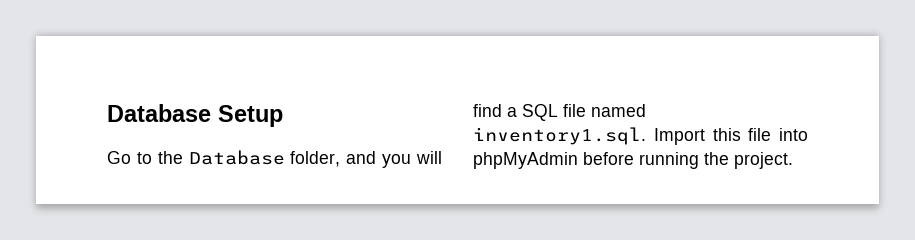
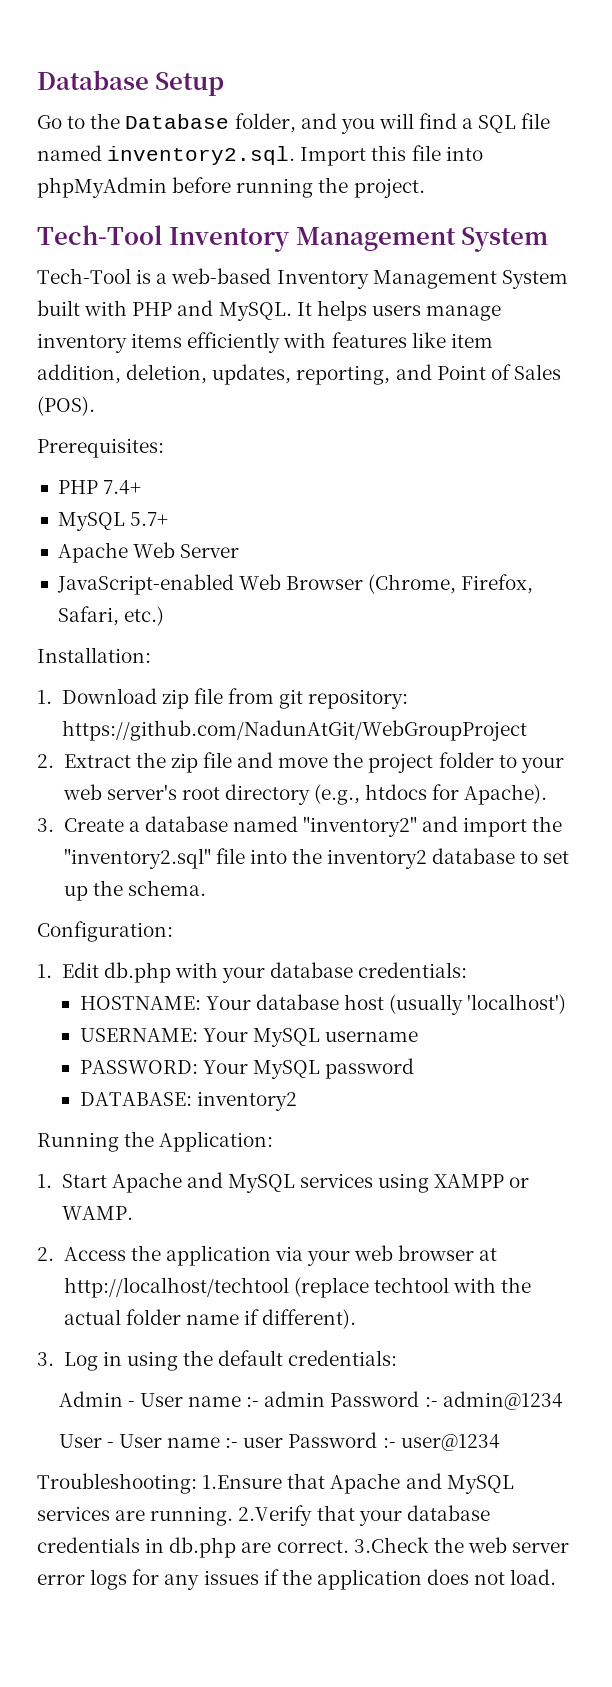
- Go to the Database folder, and you will find a SQL file named inventory1.sql. Import this file into phpMyAdmin before running the project.
+ Go to the Database folder, and you will find a SQL file named inventory2.sql. Import this file into phpMyAdmin before running the project.
+ Tech-Tool Inventory Management System
+ Tech-Tool is a web-based Inventory Management System built with PHP and MySQL. It helps users manage inventory items efficiently with features like item addition, deletion, updates, reporting, and Point of Sales (POS).
+ Prerequisites:
+ PHP 7.4+
+ MySQL 5.7+
+ Apache Web Server
+ JavaScript-enabled Web Browser (Chrome, Firefox, Safari, etc.)
+ Installation:
+ 1. Download zip file from git repository: https://github.com/NadunAtGit/WebGroupProject
+ 2. Extract the zip file and move the project folder to your web server's root directory (e.g., htdocs for Apache).
+ 3. Create a database named "inventory2" and import the "inventory2.sql" file into the inventory2 database to set up the schema.
+ Configuration:
+ 1. Edit db.php with your database credentials:
+ HOSTNAME: Your database host (usually 'localhost')
+ USERNAME: Your MySQL username
+ PASSWORD: Your MySQL password
+ DATABASE: inventory2
+ Running the Application:
+ 1. Start Apache and MySQL services using XAMPP or WAMP.
+ 2. Access the application via your web browser at http://localhost/techtool (replace techtool with the actual folder name if different).
+ 3. Log in using the default credentials:
+ Admin - User name :- admin Password :- admin@1234
+ User - User name :- user Password :- user@1234
+ Troubleshooting: 1.Ensure that Apache and MySQL services are running. 2.Verify that your database credentials in db.php are correct. 3.Check the web server error logs for any issues if the application does not load.

